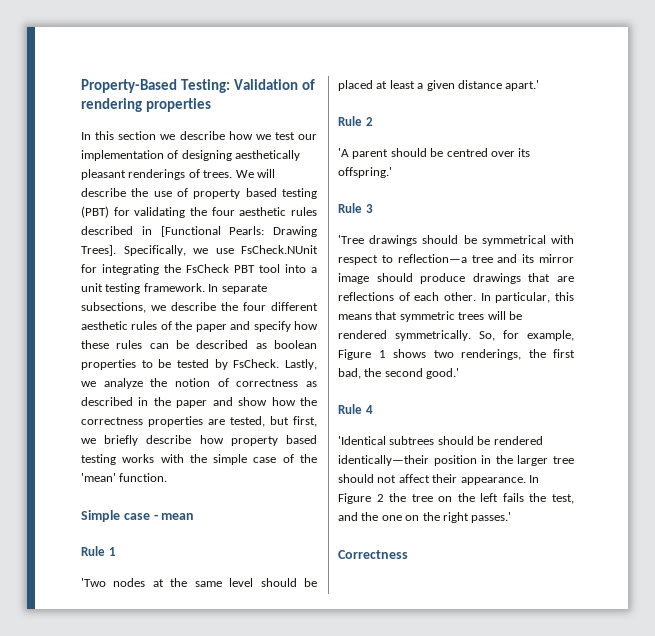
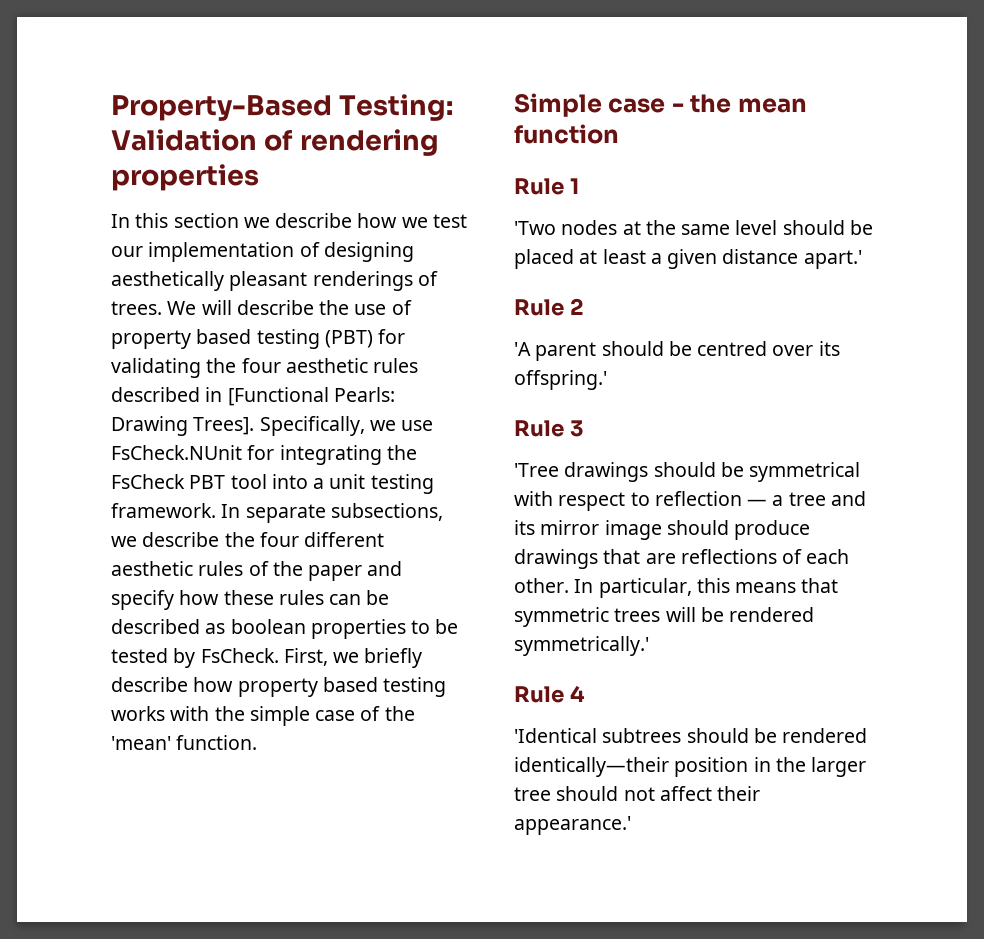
- Lastly, we analyze the notion of correctness as described in the paper and show how the correctness properties are tested, but first, we briefly describe how property based testing works with the simple case of the 'mean' function.
+ First, we briefly describe how property based testing works with the simple case of the 'mean' function.
- Simple case - mean
+ Simple case - the mean function
- 'Tree drawings should be symmetrical with respect to reflection—a tree and its mirror image should produce drawings that are reflections of each other.
+ 'Tree drawings should be symmetrical with respect to reflection — a tree and its mirror image should produce drawings that are reflections of each other.
- In particular, this means that symmetric trees will be rendered symmetrically. So, for example, Figure 1 shows two renderings, the first bad, the second good.'
+ In particular, this means that symmetric trees will be rendered symmetrically.'
- 'Identical subtrees should be rendered identically—their position in the larger tree should not affect their appearance. In Figure 2 the tree on the left fails the test, and the one on the right passes.'
- Correctness
+ 'Identical subtrees should be rendered identically—their position in the larger tree should not affect their appearance.'

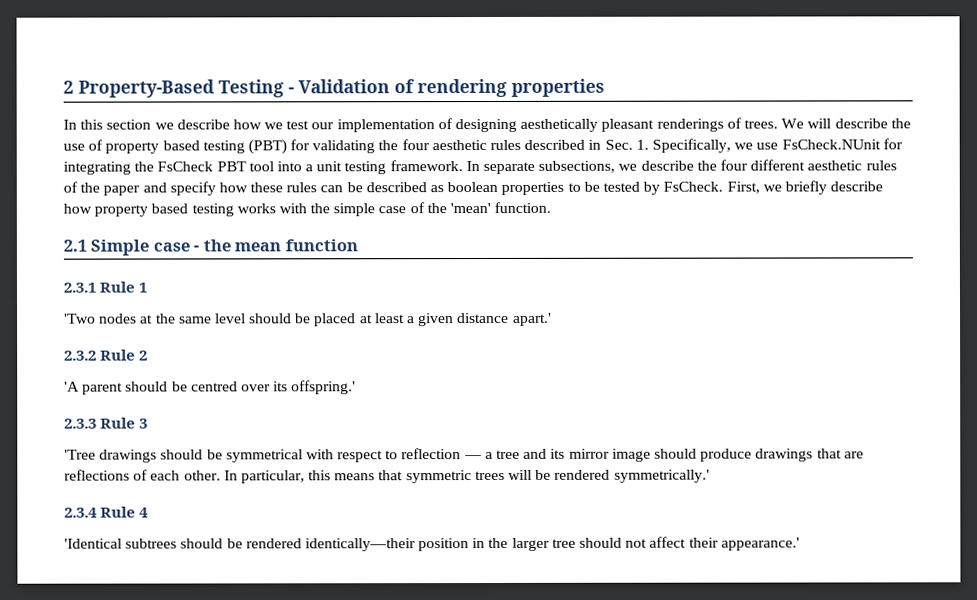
- Property-Based Testing: Validation of rendering properties
+ 2 Property-Based Testing - Validation of rendering properties
- We will describe the use of property based testing (PBT) for validating the four aesthetic rules described in [Functional Pearls: Drawing Trees]. Specifically, we use FsCheck.NUnit for integrating the FsCheck PBT tool into a unit testing framework.
+ We will describe the use of property based testing (PBT) for validating the four aesthetic rules described in Sec. 1. Specifically, we use FsCheck.NUnit for integrating the FsCheck PBT tool into a unit testing framework.
- Simple case - the mean function
+ 2.1 Simple case - the mean function
- Rule 1
+ 2.3.1 Rule 1
- Rule 2
+ 2.3.2 Rule 2
- Rule 3
+ 2.3.3 Rule 3
- Rule 4
+ 2.3.4 Rule 4

